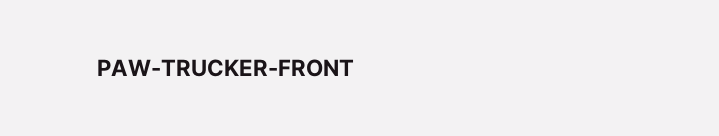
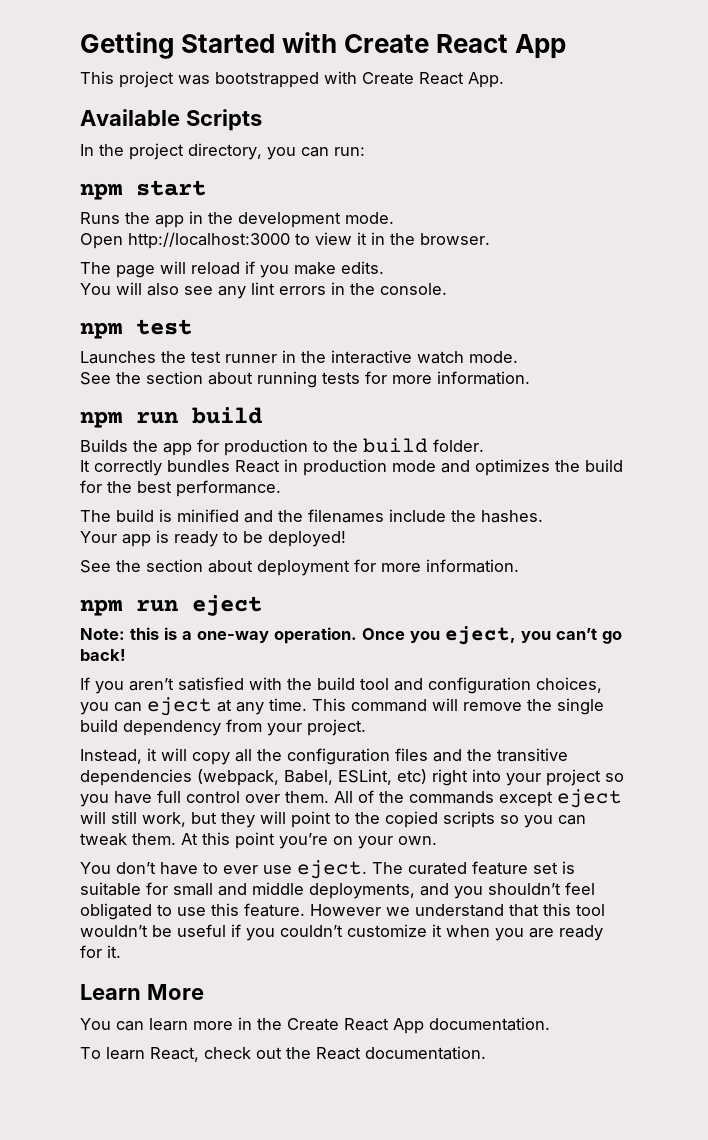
- PAW-TRUCKER-FRONT
+ Getting Started with Create React App
+ This project was bootstrapped with Create React App.
+ Available Scripts
+ In the project directory, you can run:
+ npm start
+ Runs the app in the development mode.
+ Open http://localhost:3000 to view it in the browser.
+ The page will reload if you make edits.
+ You will also see any lint errors in the console.
+ npm test
+ Launches the test runner in the interactive watch mode.
+ See the section about running tests for more information.
+ npm run build
+ Builds the app for production to the build folder.
+ It correctly bundles React in production mode and optimizes the build for the best performance.
+ The build is minified and the filenames include the hashes.
+ Your app is ready to be deployed!
+ See the section about deployment for more information.
+ npm run eject
+ Note: this is a one-way operation. Once you eject, you can’t go back!
+ If you aren’t satisfied with the build tool and configuration choices, you can eject at any time. This command will remove the single build dependency from your project.
+ Instead, it will copy all the configuration files and the transitive dependencies (webpack, Babel, ESLint, etc) right into your project so you have full control over them. All of the commands except eject will still work, but they will point to the copied scripts so you can tweak them. At this point you’re on your own.
+ You don’t have to ever use eject. The curated feature set is suitable for small and middle deployments, and you shouldn’t feel obligated to use this feature. However we understand that this tool wouldn’t be useful if you couldn’t customize it when you are ready for it.
+ Learn More
+ You can learn more in the Create React App documentation.
+ To learn React, check out the React documentation.

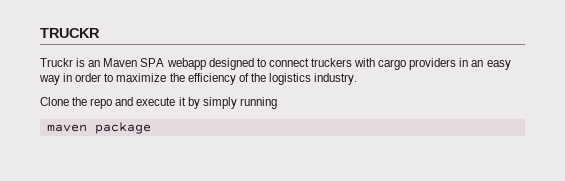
- Getting Started with Create React App
- This project was bootstrapped with Create React App.
- Available Scripts
- In the project directory, you can run:
- npm start
- Runs the app in the development mode.
- Open http://localhost:3000 to view it in the browser.
- The page will reload if you make edits.
- You will also see any lint errors in the console.
- npm test
- Launches the test runner in the interactive watch mode.
- See the section about running tests for more information.
- npm run build
- Builds the app for production to the build folder.
- It correctly bundles React in production mode and optimizes the build for the best performance.
- The build is minified and the filenames include the hashes.
- Your app is ready to be deployed!
- See the section about deployment for more information.
- npm run eject
- Note: this is a one-way operation. Once you eject, you can’t go back!
- If you aren’t satisfied with the build tool and configuration choices, you can eject at any time. This command will remove the single build dependency from your project.
- Instead, it will copy all the configuration files and the transitive dependencies (webpack, Babel, ESLint, etc) right into your project so you have full control over them. All of the commands except eject will still work, but they will point to the copied scripts so you can tweak them. At this point you’re on your own.
- You don’t have to ever use eject. The curated feature set is suitable for small and middle deployments, and you shouldn’t feel obligated to use this feature. However we understand that this tool wouldn’t be useful if you couldn’t customize it when you are ready for it.
- Learn More
- You can learn more in the Create React App documentation.
- To learn React, check out the React documentation.
+ TRUCKR
+ Truckr is an Maven SPA webapp designed to connect truckers with cargo providers in an easy way in order to maximize the efficiency of the logistics industry.
+ Clone the repo and execute it by simply running
+ maven package

